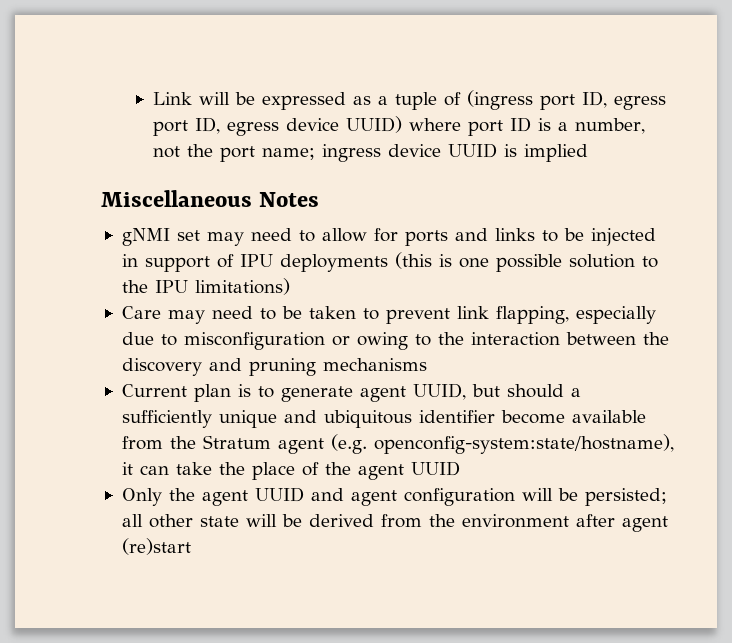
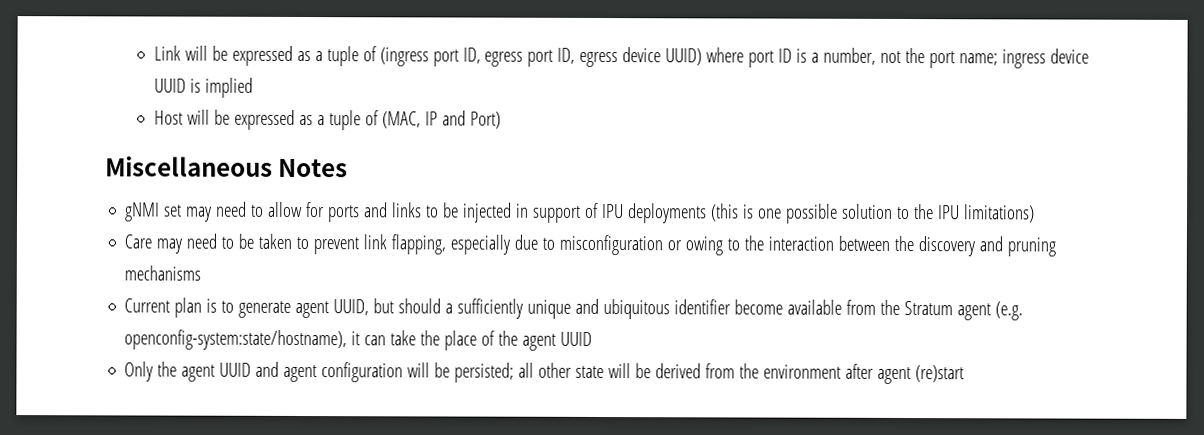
+ Host will be expressed as a tuple of (MAC, IP and Port)

